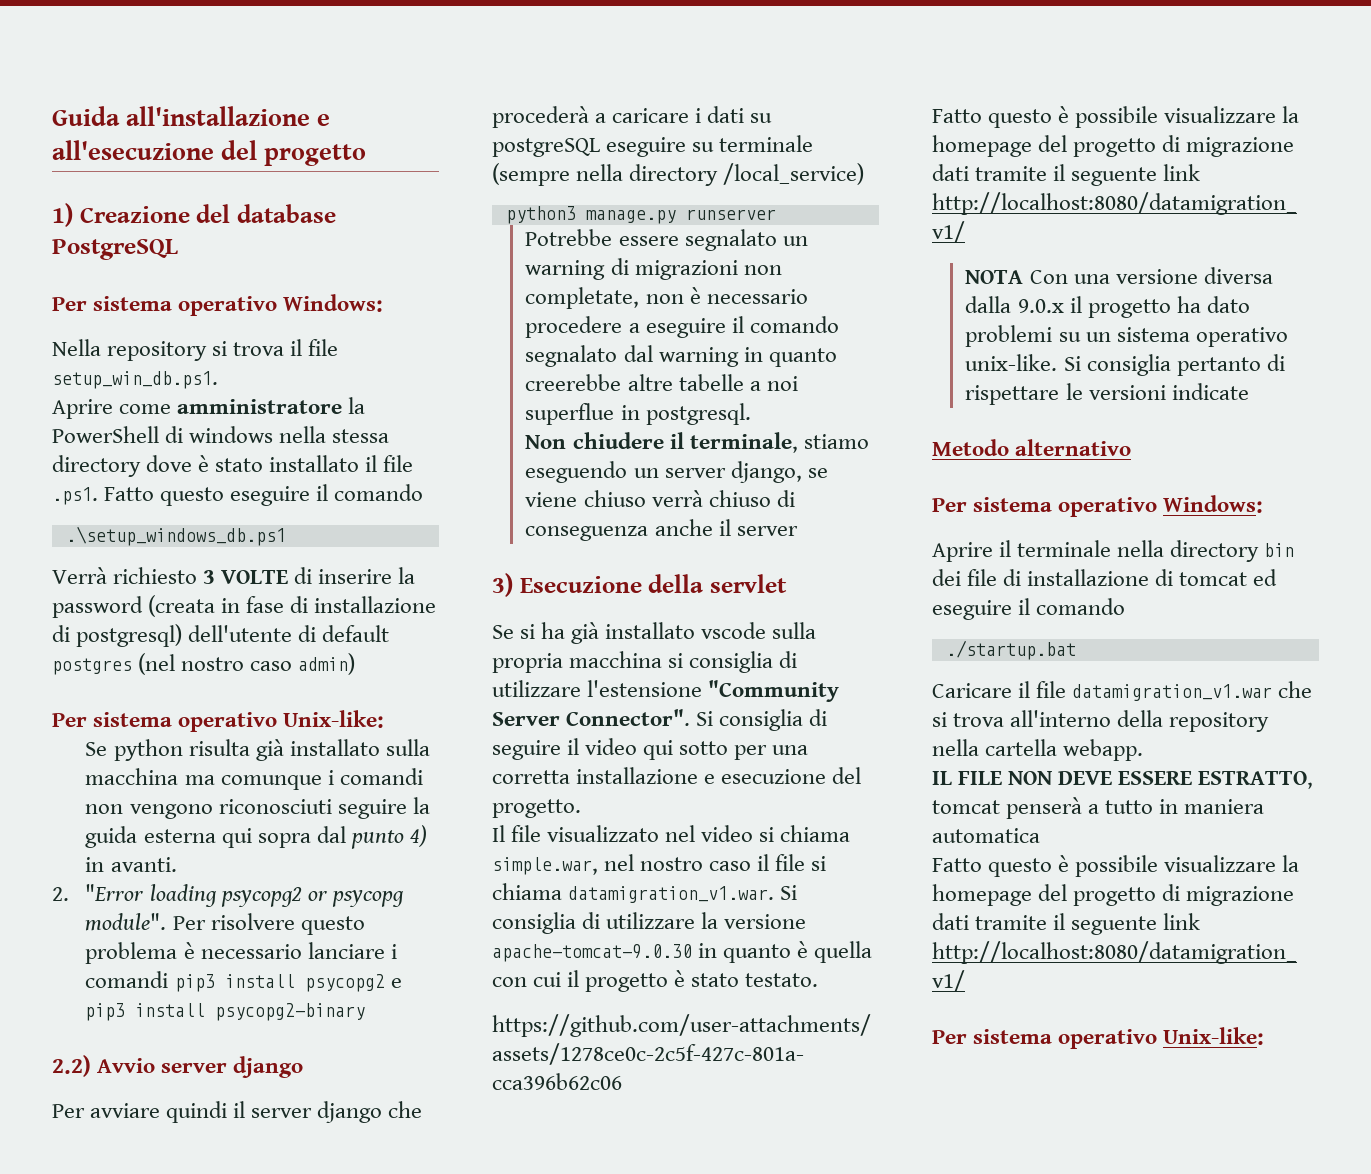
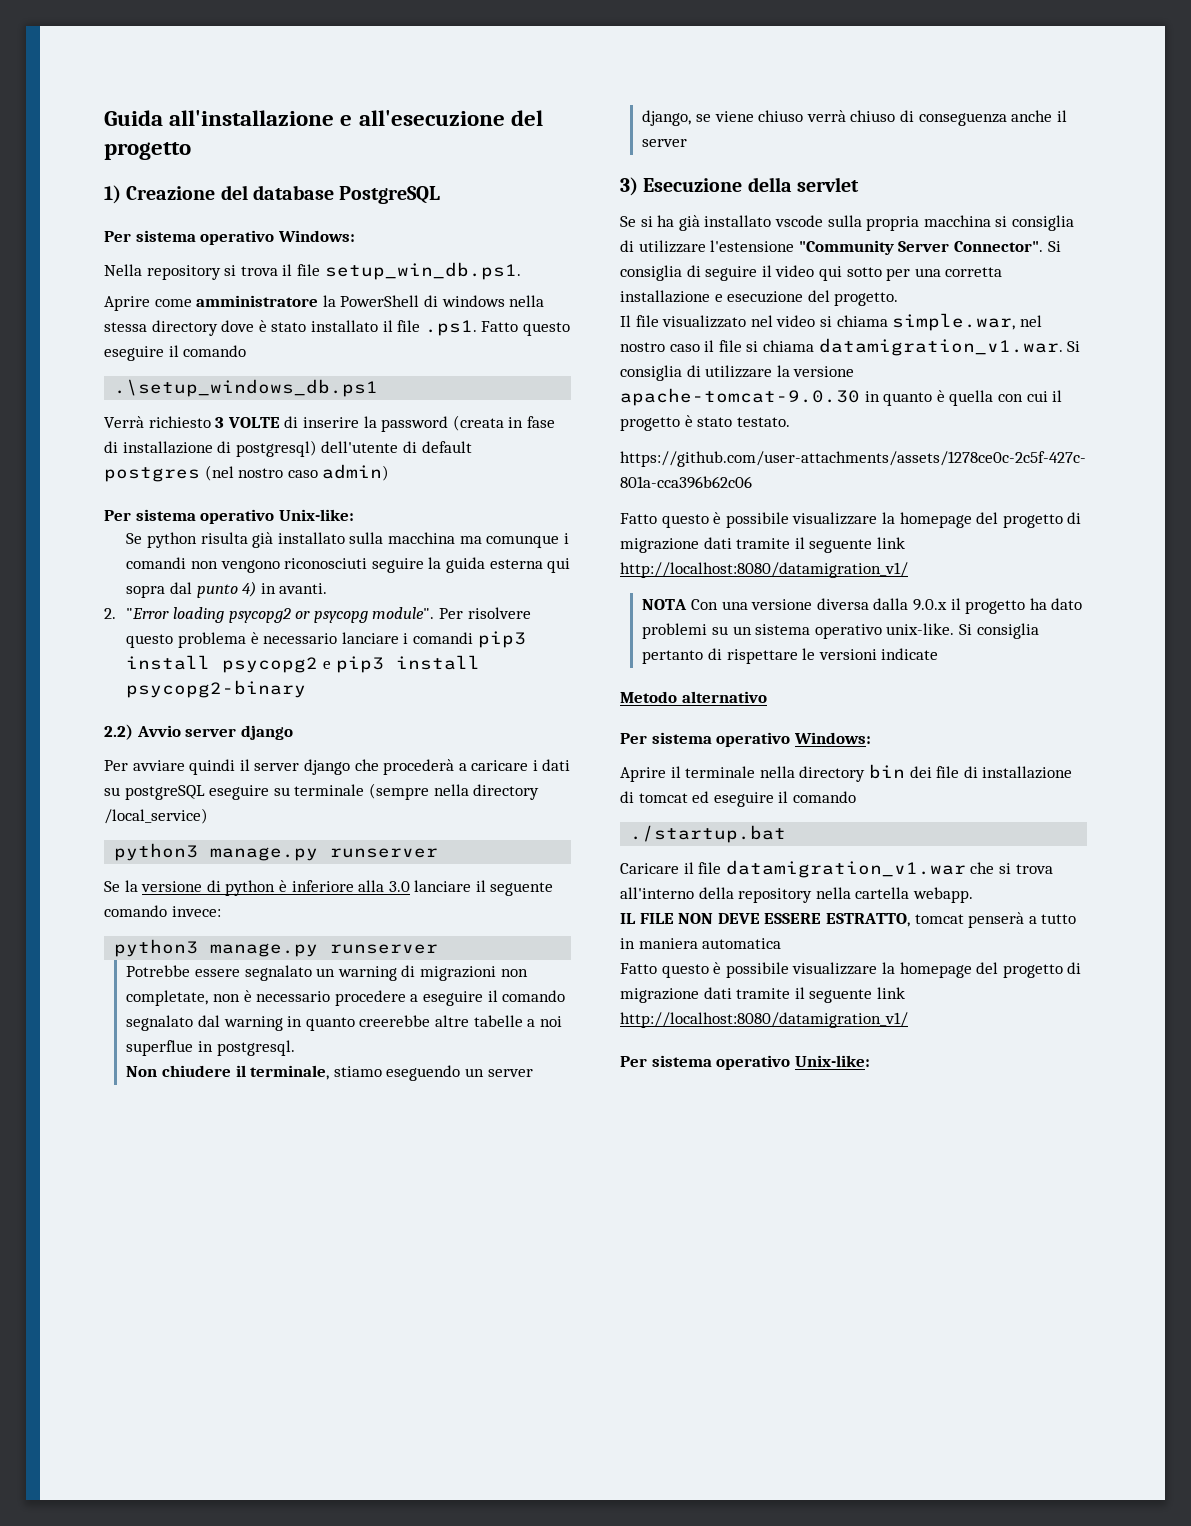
+ Se la versione di python è inferiore alla 3.0 lanciare il seguente comando invece:
+ python3 manage.py runserver

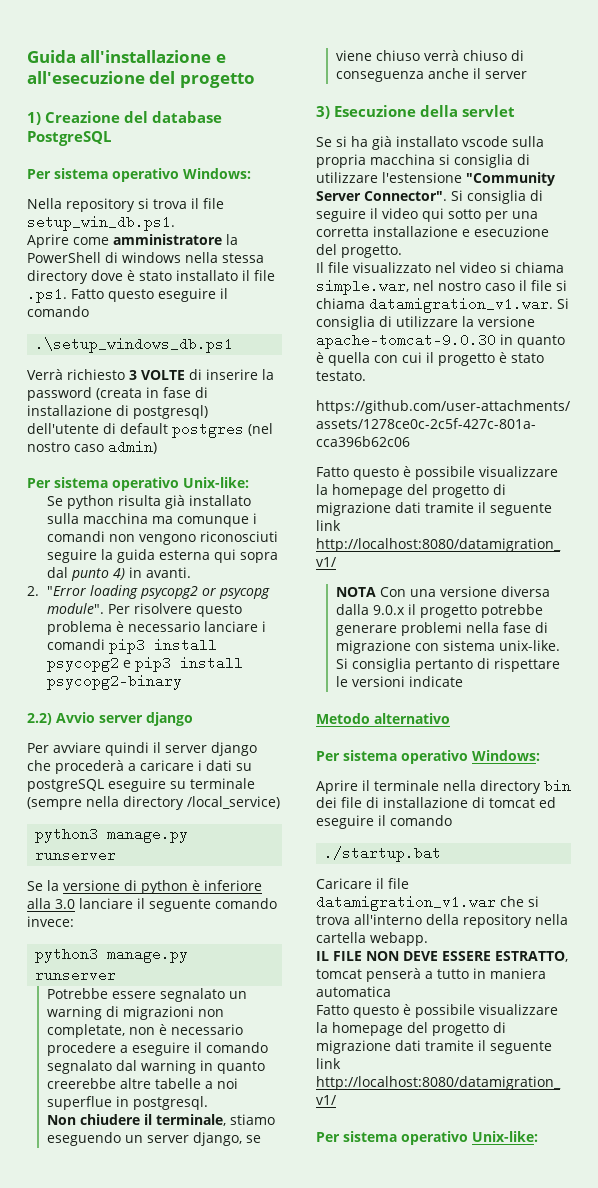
- NOTA Con una versione diversa dalla 9.0.x il progetto ha dato problemi su un sistema operativo unix-like.
+ NOTA Con una versione diversa dalla 9.0.x il progetto potrebbe generare problemi nella fase di migrazione con sistema unix-like.

